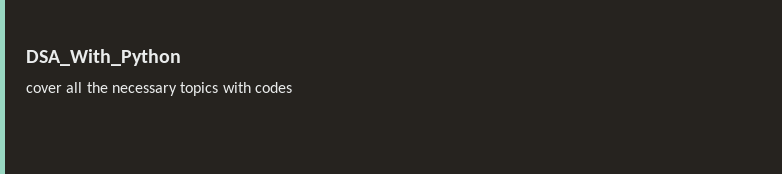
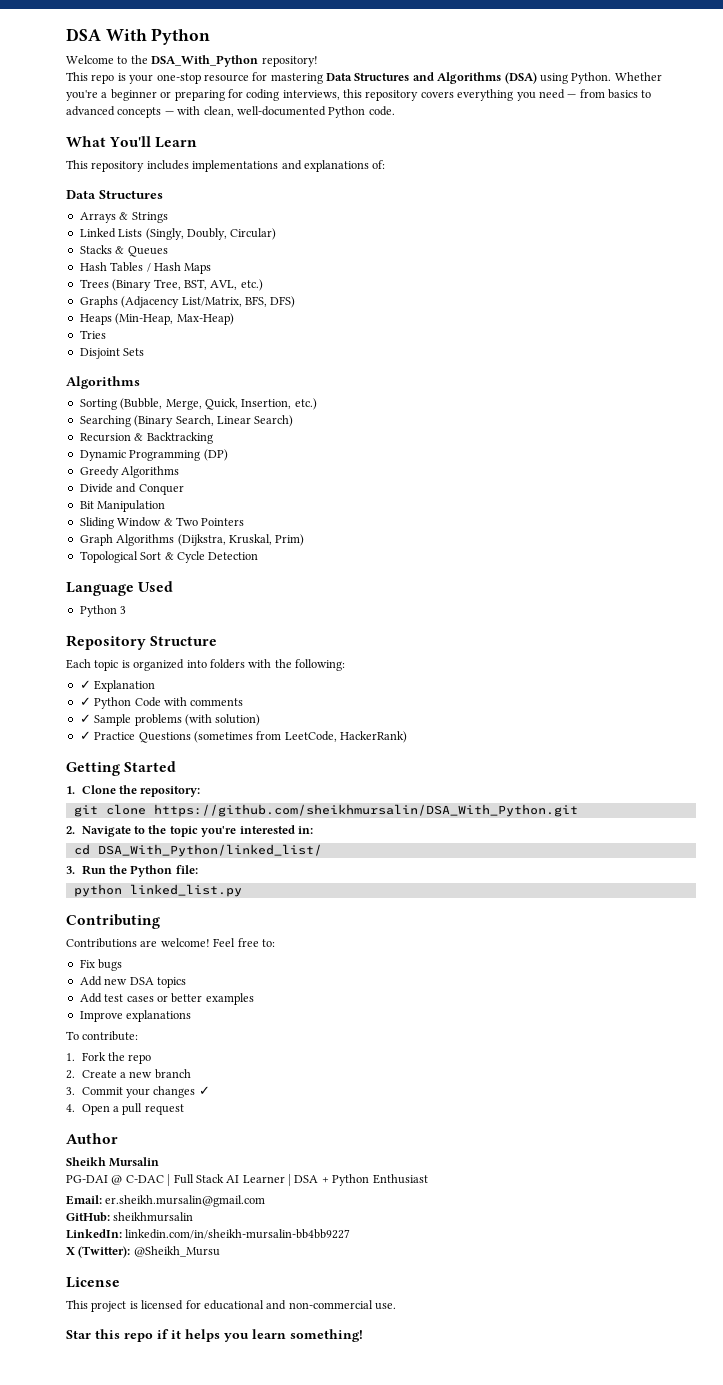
- DSA_With_Python
- cover all the necessary topics with codes
+ DSA With Python
+ Welcome to the DSA_With_Python repository!
+ This repo is your one-stop resource for mastering Data Structures and Algorithms (DSA) using Python. Whether you're a beginner or preparing for coding interviews, this repository covers everything you need — from basics to advanced concepts — with clean, well-documented Python code.
+ What You'll Learn
+ This repository includes implementations and explanations of:
+ Data Structures
+ Arrays & Strings
+ Linked Lists (Singly, Doubly, Circular)
+ Stacks & Queues
+ Hash Tables / Hash Maps
+ Trees (Binary Tree, BST, AVL, etc.)
+ Graphs (Adjacency List/Matrix, BFS, DFS)
+ Heaps (Min-Heap, Max-Heap)
+ Tries
+ Disjoint Sets
+ Algorithms
+ Sorting (Bubble, Merge, Quick, Insertion, etc.)
+ Searching (Binary Search, Linear Search)
+ Recursion & Backtracking
+ Dynamic Programming (DP)
+ Greedy Algorithms
+ Divide and Conquer
+ Bit Manipulation
+ Sliding Window & Two Pointers
+ Graph Algorithms (Dijkstra, Kruskal, Prim)
+ Topological Sort & Cycle Detection
+ Language Used
+ Python 3
+ Repository Structure
+ Each topic is organized into folders with the following:
+ ✓ Explanation
+ ✓ Python Code with comments
+ ✓ Sample problems (with solution)
+ ✓ Practice Questions (sometimes from LeetCode, HackerRank)
+ Getting Started
+ 1. Clone the repository:
+ git clone https://github.com/sheikhmursalin/DSA_With_Python.git
+ 2. Navigate to the topic you're interested in:
+ cd DSA_With_Python/linked_list/
+ 3. Run the Python file:
+ python linked_list.py
+ Contributing
+ Contributions are welcome! Feel free to:
+ Fix bugs
+ Add new DSA topics
+ Add test cases or better examples
+ Improve explanations
+ To contribute:
+ 1. Fork the repo
+ 2. Create a new branch
+ 3. Commit your changes ✓
+ 4. Open a pull request
+ Author
+ Sheikh Mursalin
+ PG-DAI @ C-DAC | Full Stack AI Learner | DSA + Python Enthusiast
+ Email: er.sheikh.mursalin@gmail.com
+ GitHub: sheikhmursalin
+ LinkedIn: linkedin.com/in/sheikh-mursalin-bb4bb9227
+ X (Twitter): @Sheikh_Mursu
+ License
+ This project is licensed for educational and non-commercial use.
+ Star this repo if it helps you learn something!

